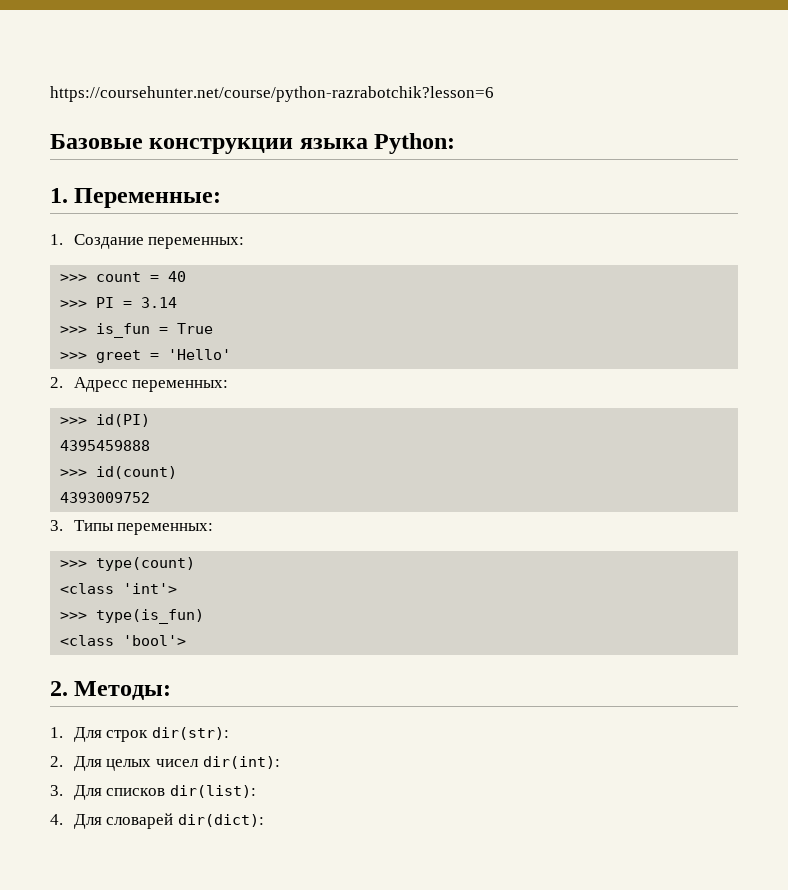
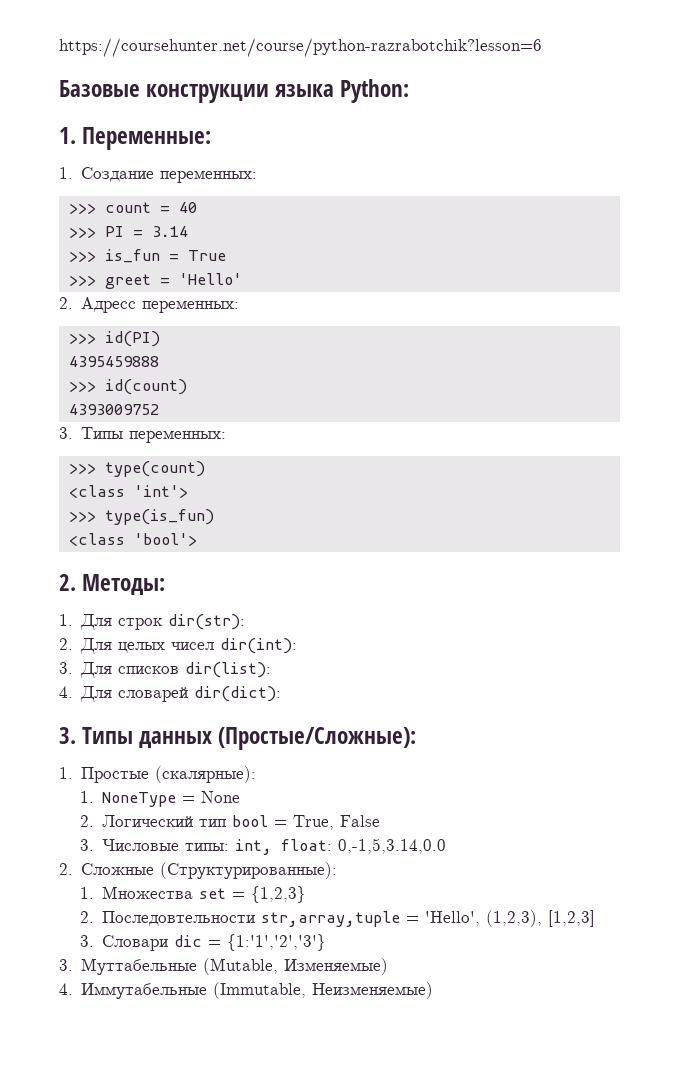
+ 3. Типы данных (Простые/Сложные):
+ 1. Простые (скалярные):
+ 1. NoneType = None
+ 2. Логический тип bool = True, False
+ 3. Числовые типы: int, float: 0,-1,5,3.14,0.0
+ 2. Сложные (Структурированные):
+ 1. Множества set = {1,2,3}
+ 2. Последовтельности str,array,tuple = 'Hello', (1,2,3), [1,2,3]
+ 3. Словари dic = {1:'1','2','3'}
+ 3. Муттабельные (Mutable, Изменяемые)
+ 4. Иммутабельные (Immutable, Неизменяемые)

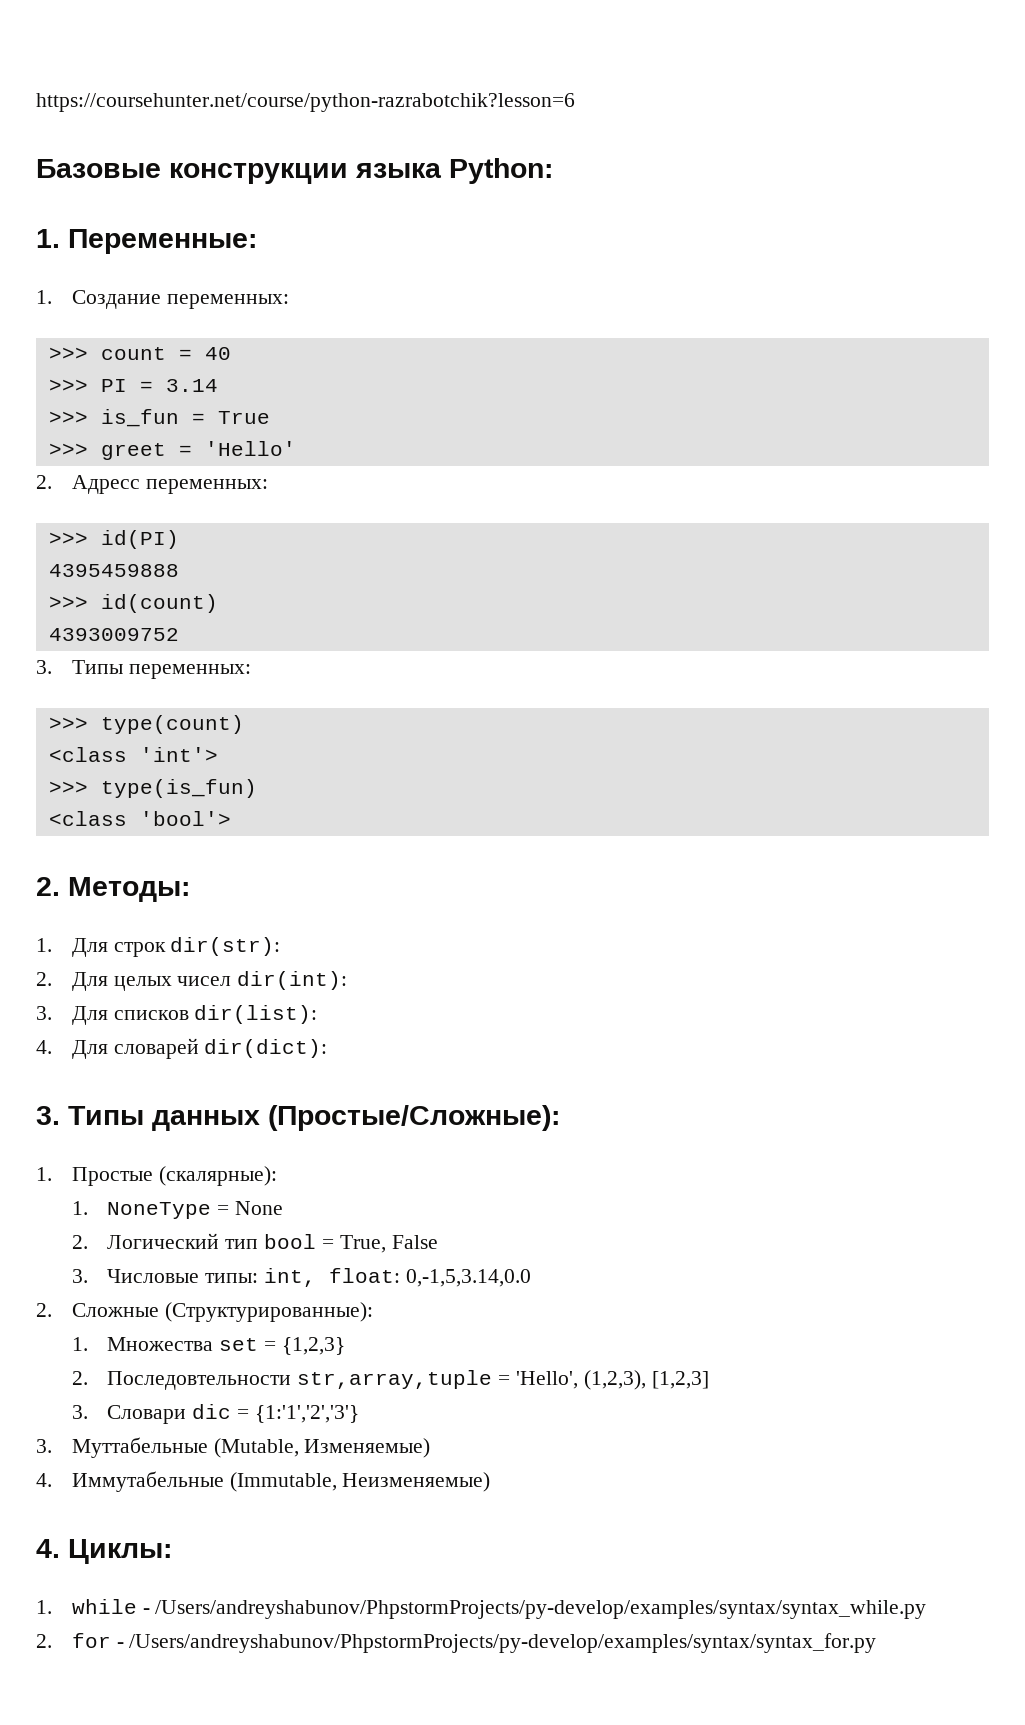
+ 4. Циклы:
+ 1. while - /Users/andreyshabunov/PhpstormProjects/py-develop/examples/syntax/syntax_while.py
+ 2. for - /Users/andreyshabunov/PhpstormProjects/py-develop/examples/syntax/syntax_for.py

